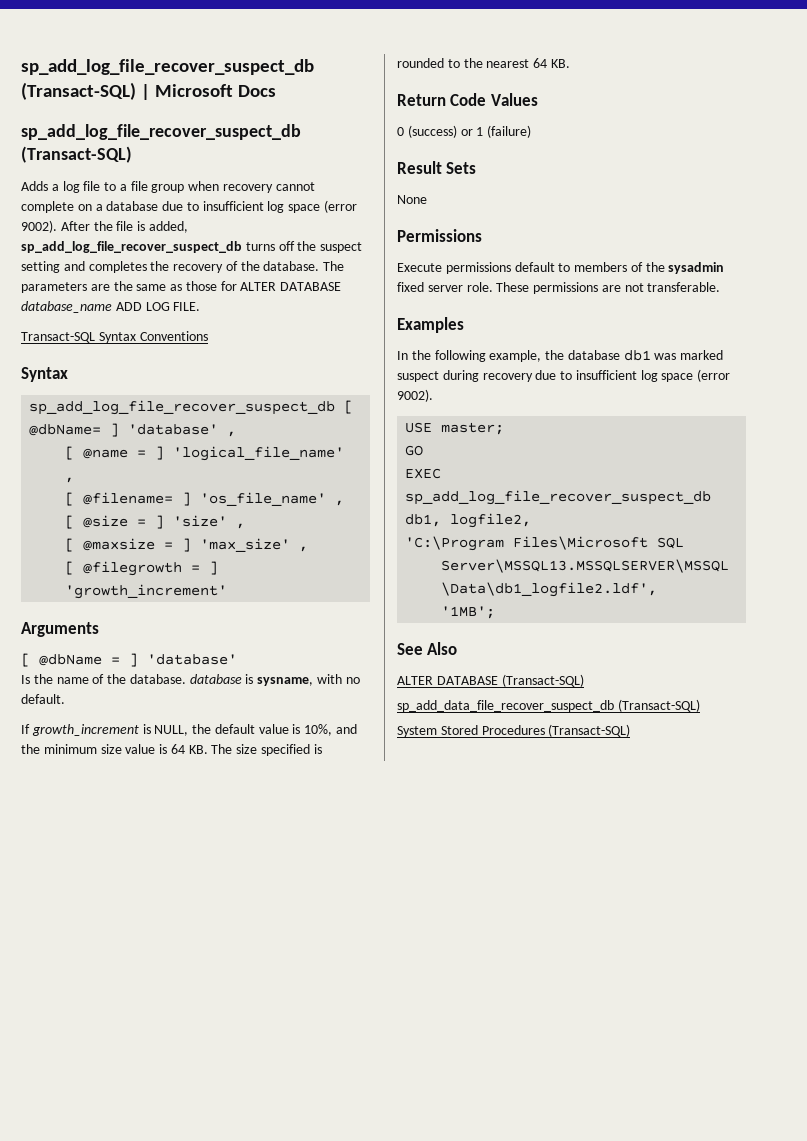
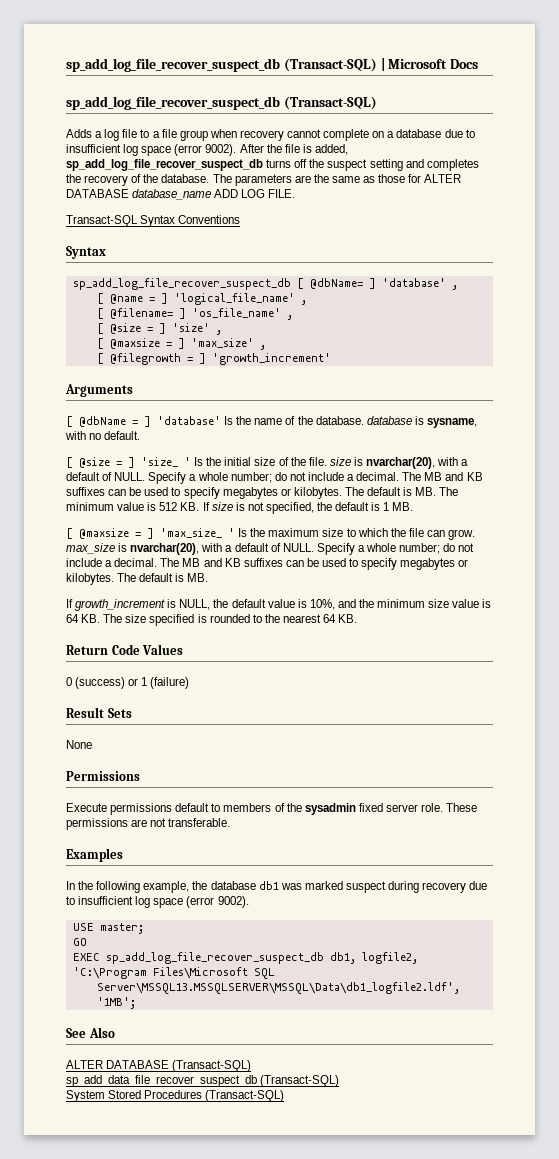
- [ @dbName = ] 'database'
- Is the name of the database. database is sysname, with no default.
+ [ @dbName = ] 'database' Is the name of the database. database is sysname, with no default.
+ [ @size = ] 'size_ ' Is the initial size of the file. size is nvarchar(20), with a default of NULL. Specify a whole number; do not include a decimal. The MB and KB suffixes can be used to specify megabytes or kilobytes. The default is MB. The minimum value is 512 KB. If size is not specified, the default is 1 MB.
+ [ @maxsize = ] 'max_size_ ' Is the maximum size to which the file can grow. max_size is nvarchar(20), with a default of NULL. Specify a whole number; do not include a decimal. The MB and KB suffixes can be used to specify megabytes or kilobytes. The default is MB.

